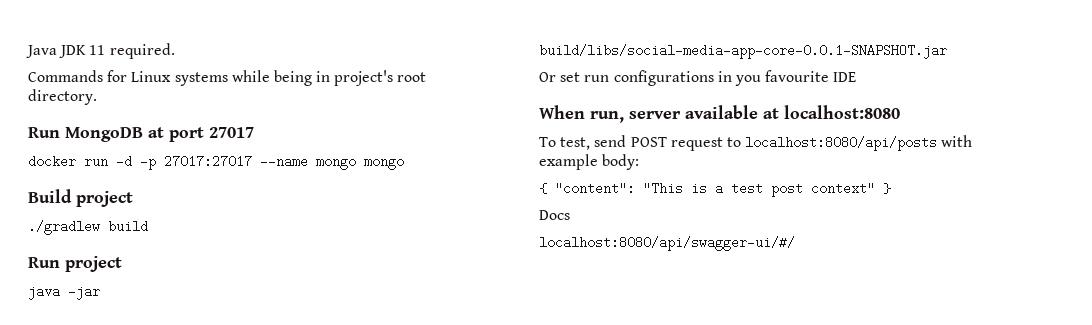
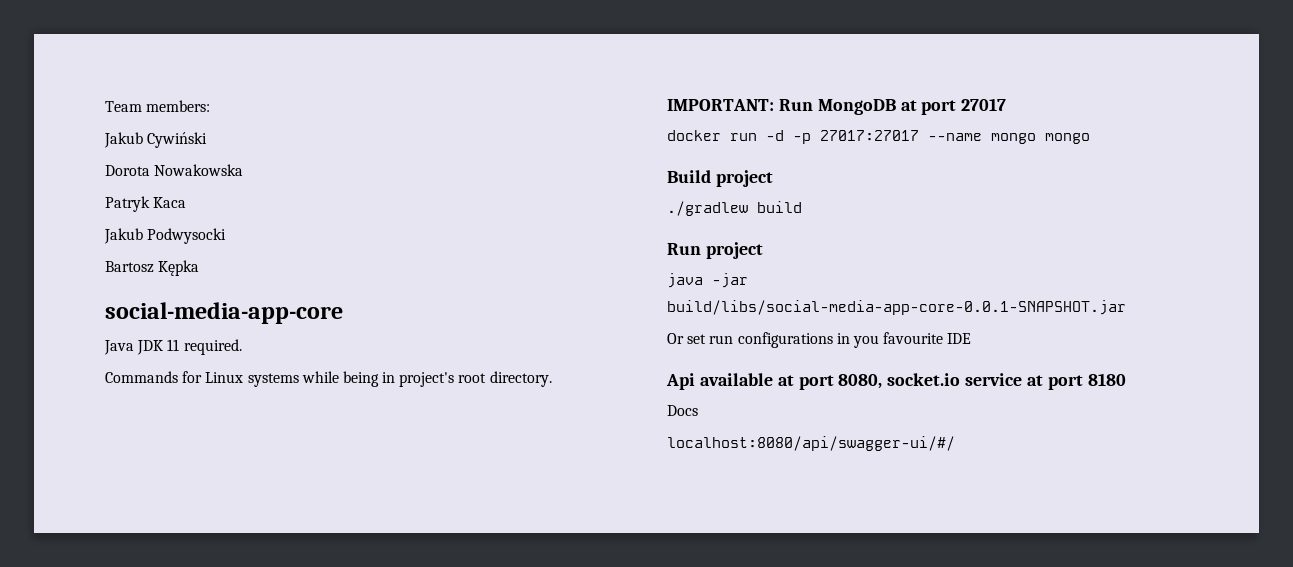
+ Team members:
+ Jakub Cywiński
+ Dorota Nowakowska
+ Patryk Kaca
+ Jakub Podwysocki
+ Bartosz Kępka
+ social-media-app-core
- Run MongoDB at port 27017
+ IMPORTANT: Run MongoDB at port 27017
- When run, server available at localhost:8080
- To test, send POST request to localhost:8080/api/posts with example body:
- { "content": "This is a test post context" }
+ Api available at port 8080, socket.io service at port 8180

